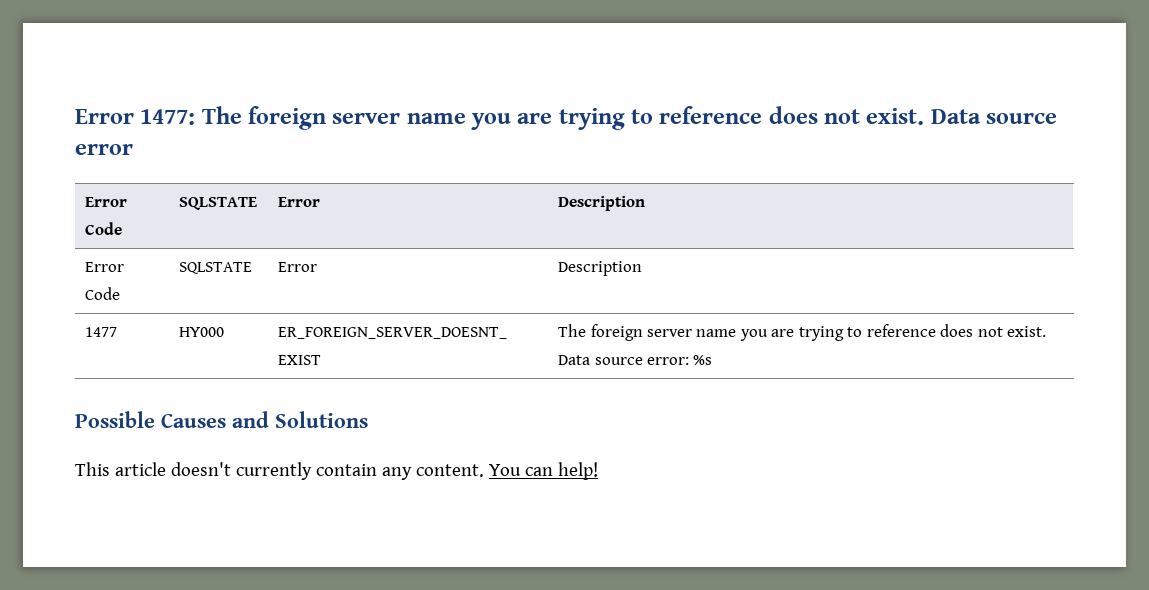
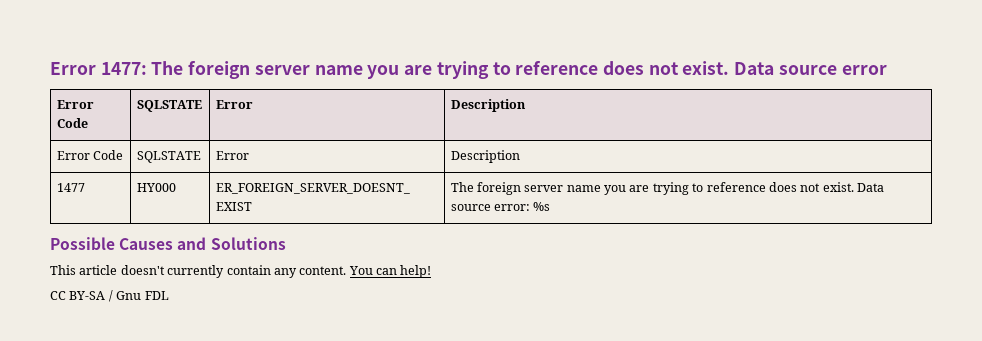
+ CC BY-SA / Gnu FDL

